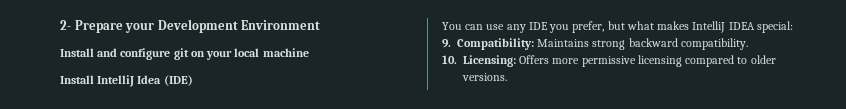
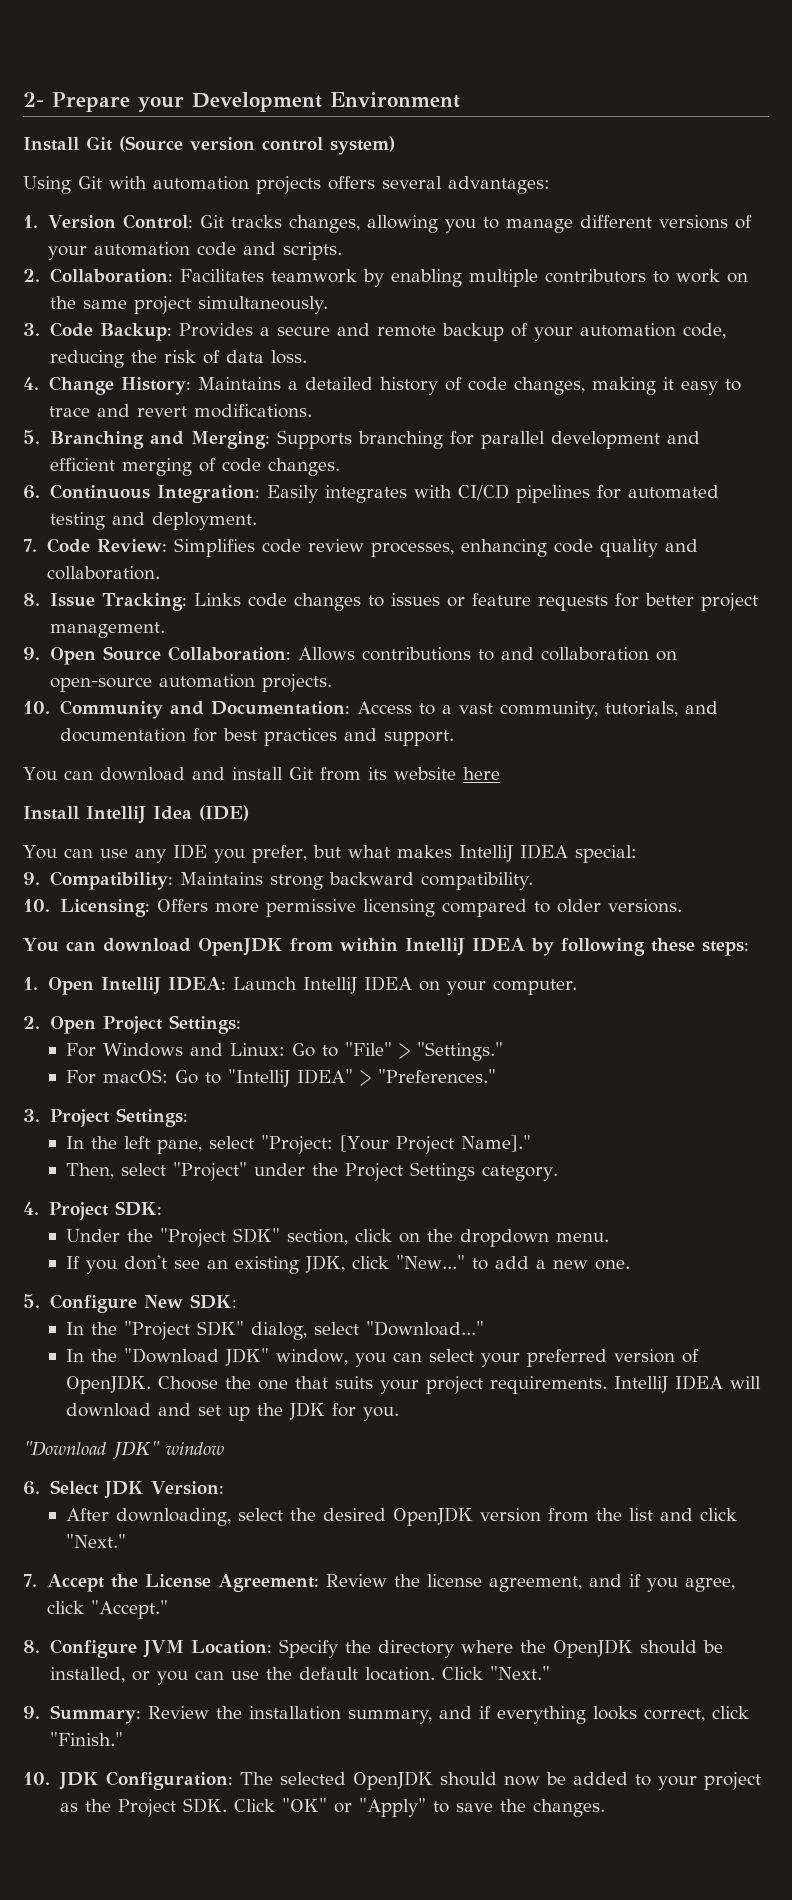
- Install and configure git on your local machine
+ Install Git (Source version control system)
+ Using Git with automation projects offers several advantages:
+ 1. Version Control: Git tracks changes, allowing you to manage different versions of your automation code and scripts.
+ 2. Collaboration: Facilitates teamwork by enabling multiple contributors to work on the same project simultaneously.
+ 3. Code Backup: Provides a secure and remote backup of your automation code, reducing the risk of data loss.
+ 4. Change History: Maintains a detailed history of code changes, making it easy to trace and revert modifications.
+ 5. Branching and Merging: Supports branching for parallel development and efficient merging of code changes.
+ 6. Continuous Integration: Easily integrates with CI/CD pipelines for automated testing and deployment.
+ 7. Code Review: Simplifies code review processes, enhancing code quality and collaboration.
+ 8. Issue Tracking: Links code changes to issues or feature requests for better project management.
+ 9. Open Source Collaboration: Allows contributions to and collaboration on open-source automation projects.
+ 10. Community and Documentation: Access to a vast community, tutorials, and documentation for best practices and support.
+ You can download and install Git from its website here
+ You can download OpenJDK from within IntelliJ IDEA by following these steps:
+ 1. Open IntelliJ IDEA: Launch IntelliJ IDEA on your computer.
+ 2. Open Project Settings:
+ For Windows and Linux: Go to "File" > "Settings."
+ For macOS: Go to "IntelliJ IDEA" > "Preferences."
+ 3. Project Settings:
+ In the left pane, select "Project: [Your Project Name]."
+ Then, select "Project" under the Project Settings category.
+ 4. Project SDK:
+ Under the "Project SDK" section, click on the dropdown menu.
+ If you don't see an existing JDK, click "New..." to add a new one.
+ 5. Configure New SDK:
+ In the "Project SDK" dialog, select "Download..."
+ In the "Download JDK" window, you can select your preferred version of OpenJDK. Choose the one that suits your project requirements. IntelliJ IDEA will download and set up the JDK for you.
+ "Download JDK" window
+ 6. Select JDK Version:
+ After downloading, select the desired OpenJDK version from the list and click "Next."
+ 7. Accept the License Agreement: Review the license agreement, and if you agree, click "Accept."
+ 8. Configure JVM Location: Specify the directory where the OpenJDK should be installed, or you can use the default location. Click "Next."
+ 9. Summary: Review the installation summary, and if everything looks correct, click "Finish."
+ 10. JDK Configuration: The selected OpenJDK should now be added to your project as the Project SDK. Click "OK" or "Apply" to save the changes.

